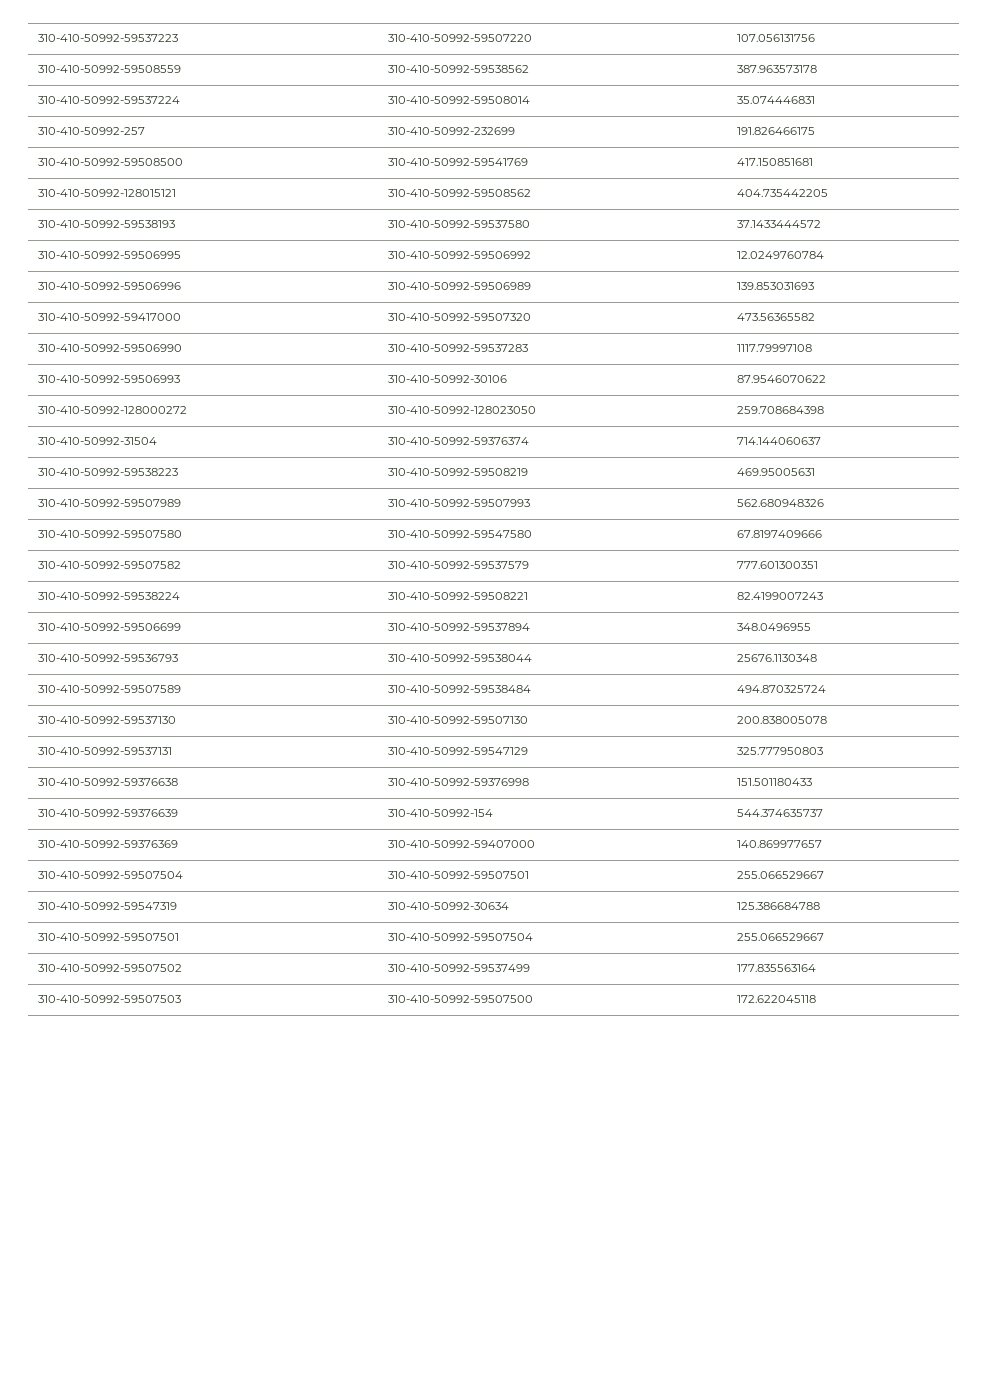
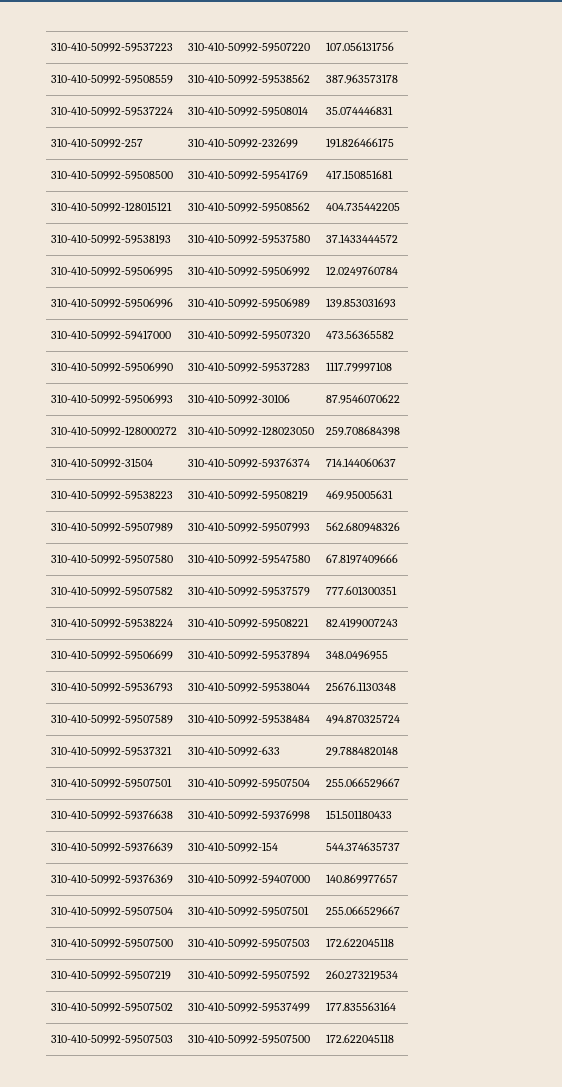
- 310-410-50992-59537130 | 310-410-50992-59507130 | 200.838005078
- 310-410-50992-59537131 | 310-410-50992-59547129 | 325.777950803
+ 310-410-50992-59537321 | 310-410-50992-633 | 29.7884820148
+ 310-410-50992-59507501 | 310-410-50992-59507504 | 255.066529667
- 310-410-50992-59547319 | 310-410-50992-30634 | 125.386684788
- 310-410-50992-59507501 | 310-410-50992-59507504 | 255.066529667
+ 310-410-50992-59507500 | 310-410-50992-59507503 | 172.622045118
+ 310-410-50992-59507219 | 310-410-50992-59507592 | 260.273219534

